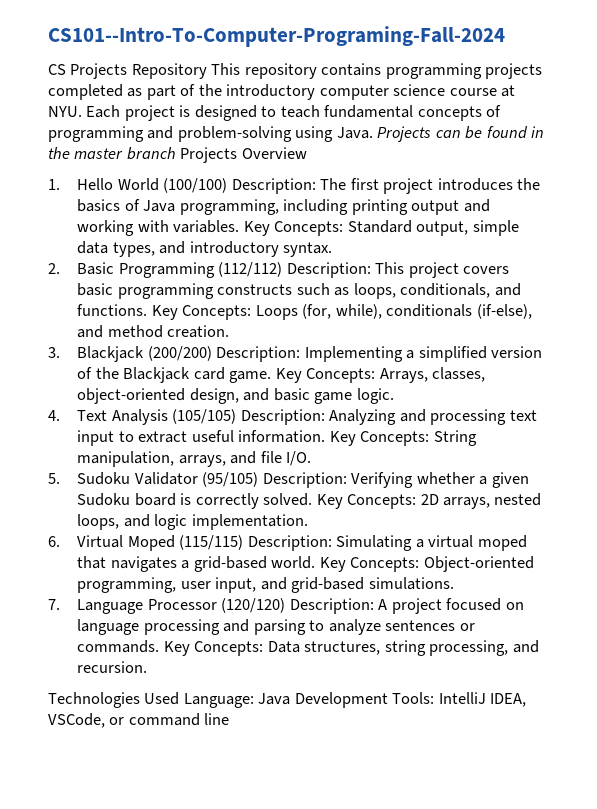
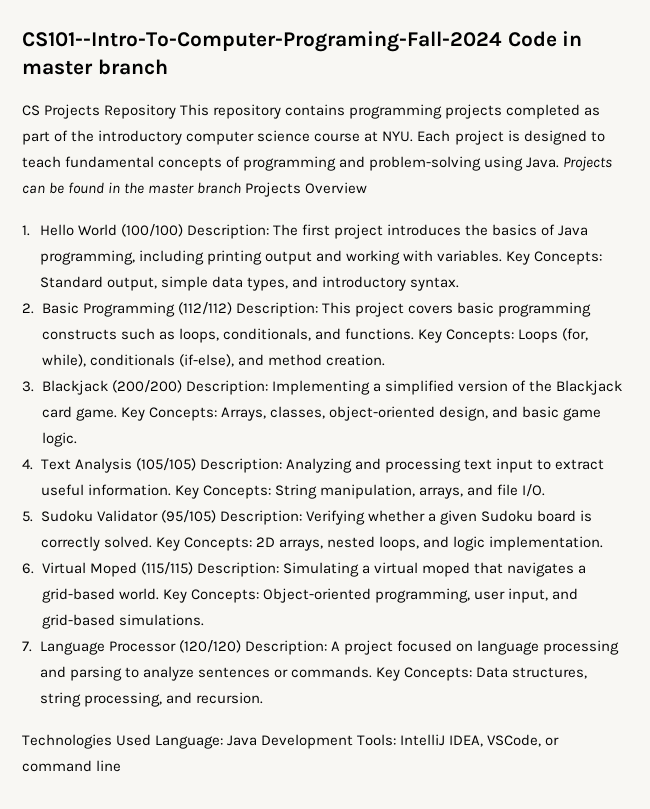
- CS101--Intro-To-Computer-Programing-Fall-2024
+ CS101--Intro-To-Computer-Programing-Fall-2024 Code in master branch

